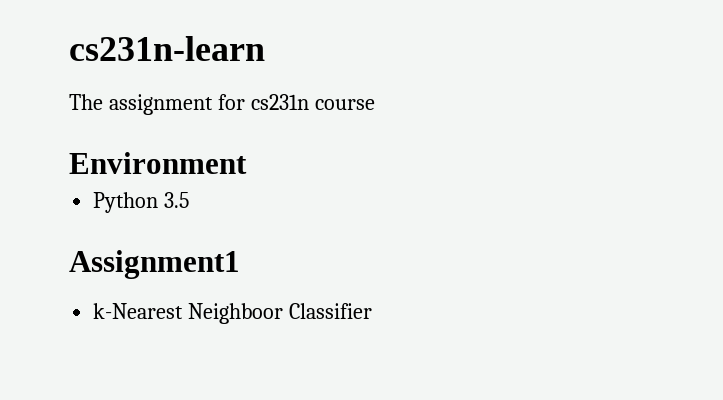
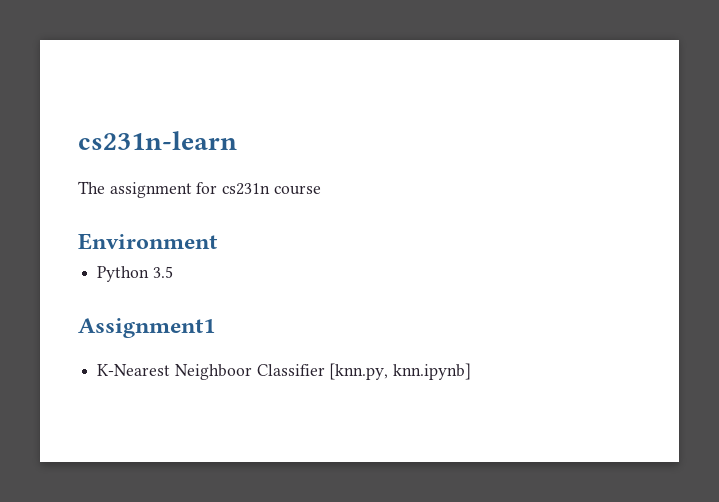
- k-Nearest Neighboor Classifier
+ K-Nearest Neighboor Classifier [knn.py, knn.ipynb]

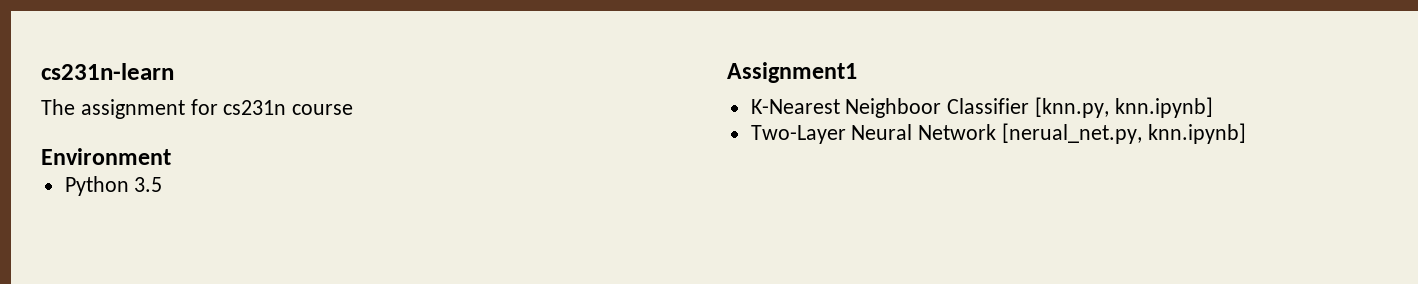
+ Two-Layer Neural Network [nerual_net.py, knn.ipynb]

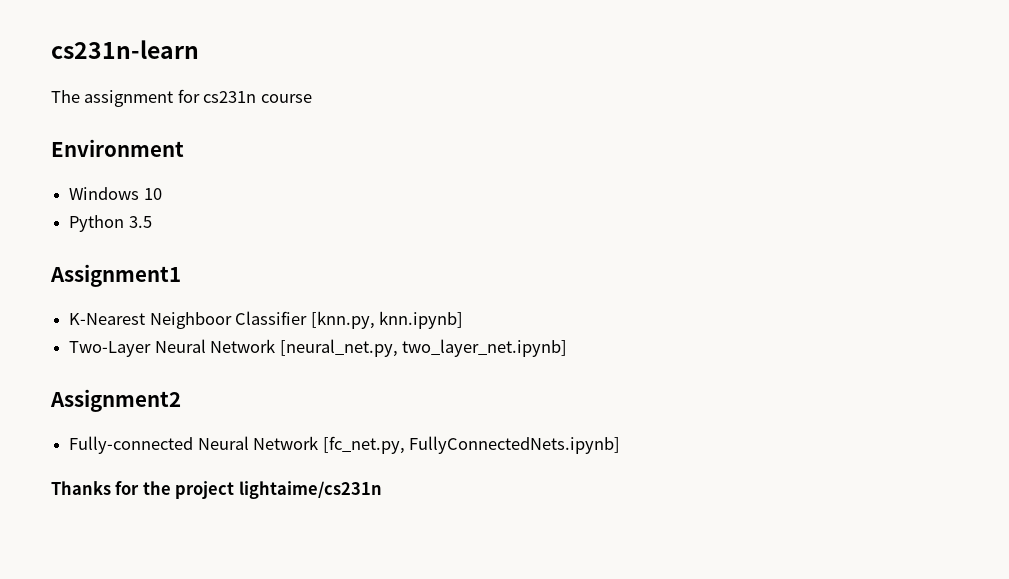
+ Windows 10
- Two-Layer Neural Network [nerual_net.py, knn.ipynb]
+ Two-Layer Neural Network [neural_net.py, two_layer_net.ipynb]
+ Assignment2
+ Fully-connected Neural Network [fc_net.py, FullyConnectedNets.ipynb]
+ Thanks for the project lightaime/cs231n

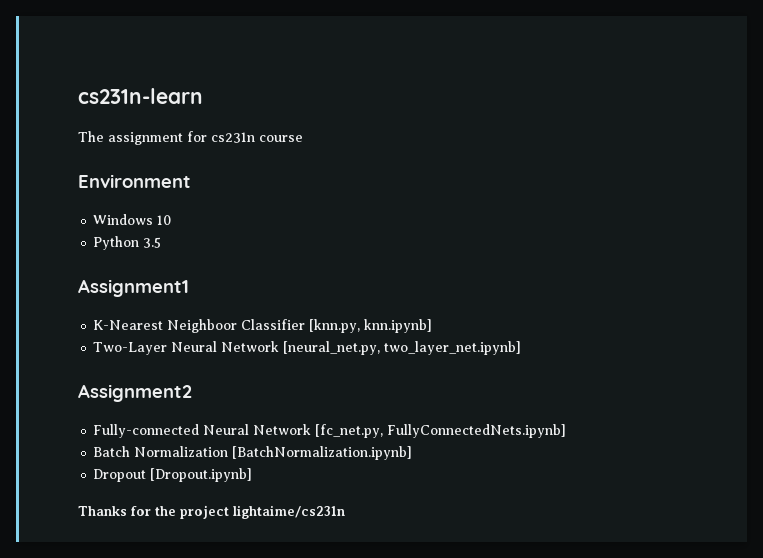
+ Batch Normalization [BatchNormalization.ipynb]
+ Dropout [Dropout.ipynb]

